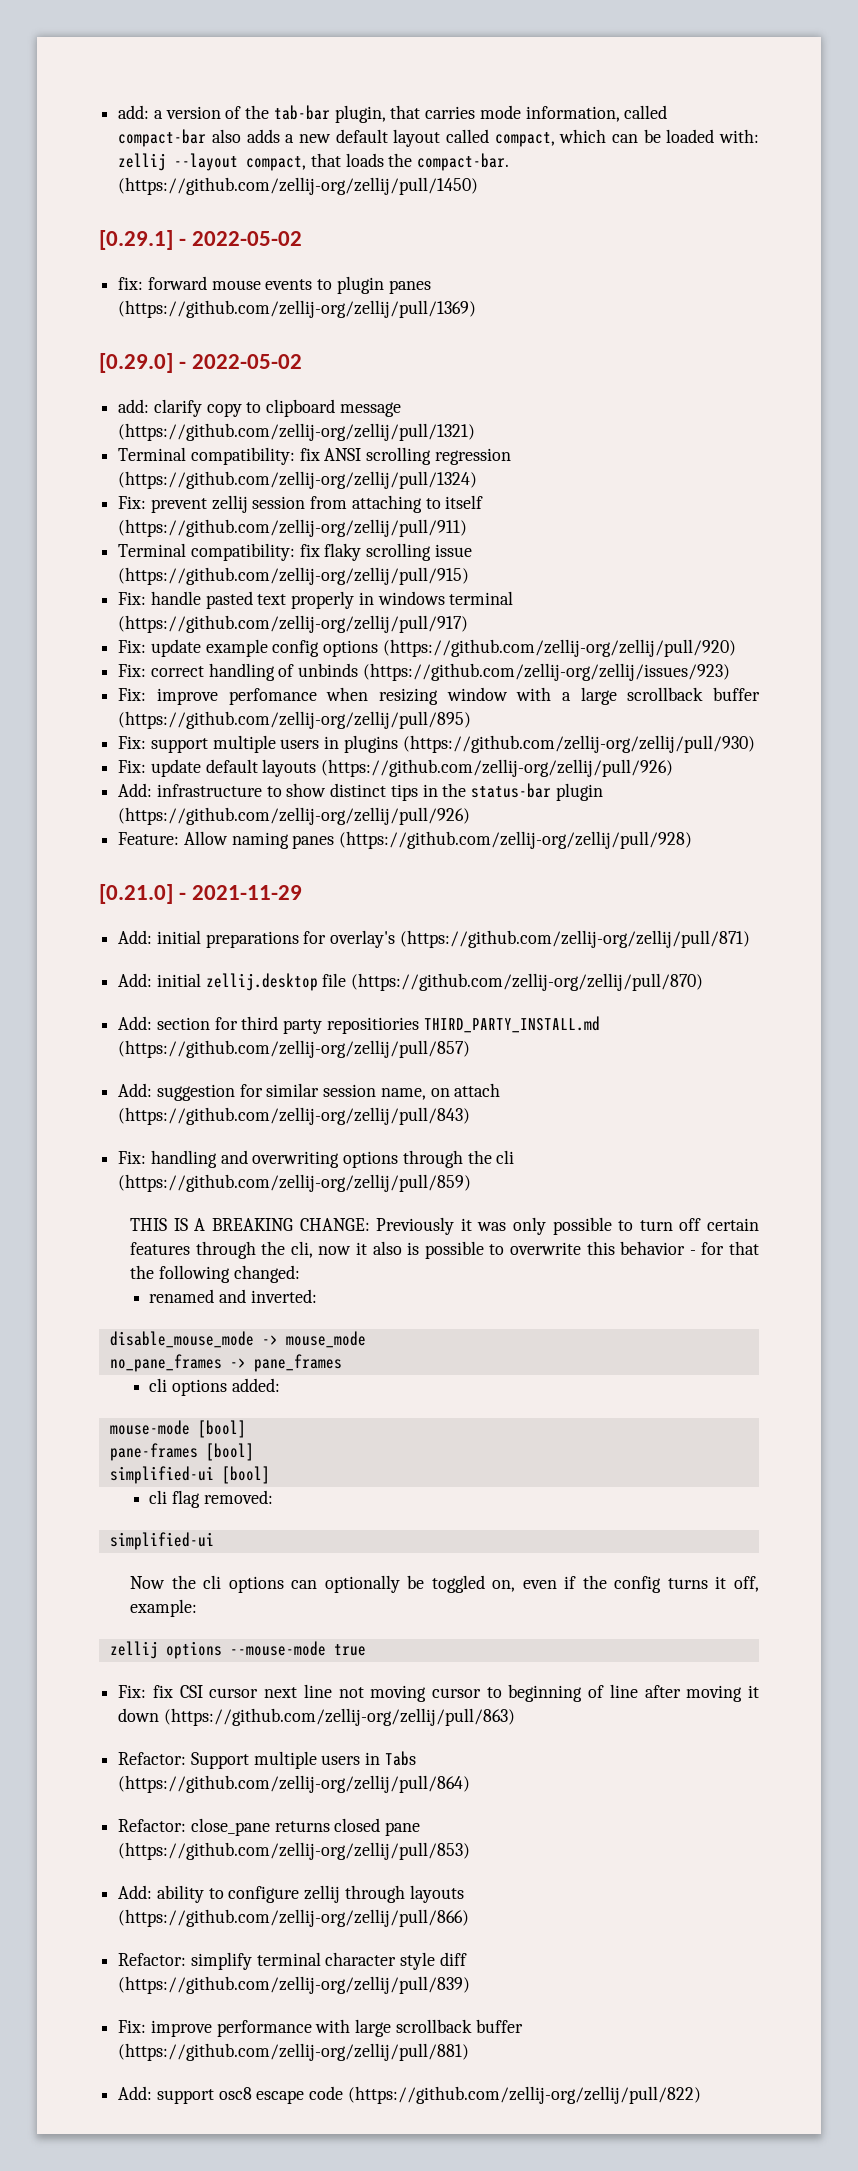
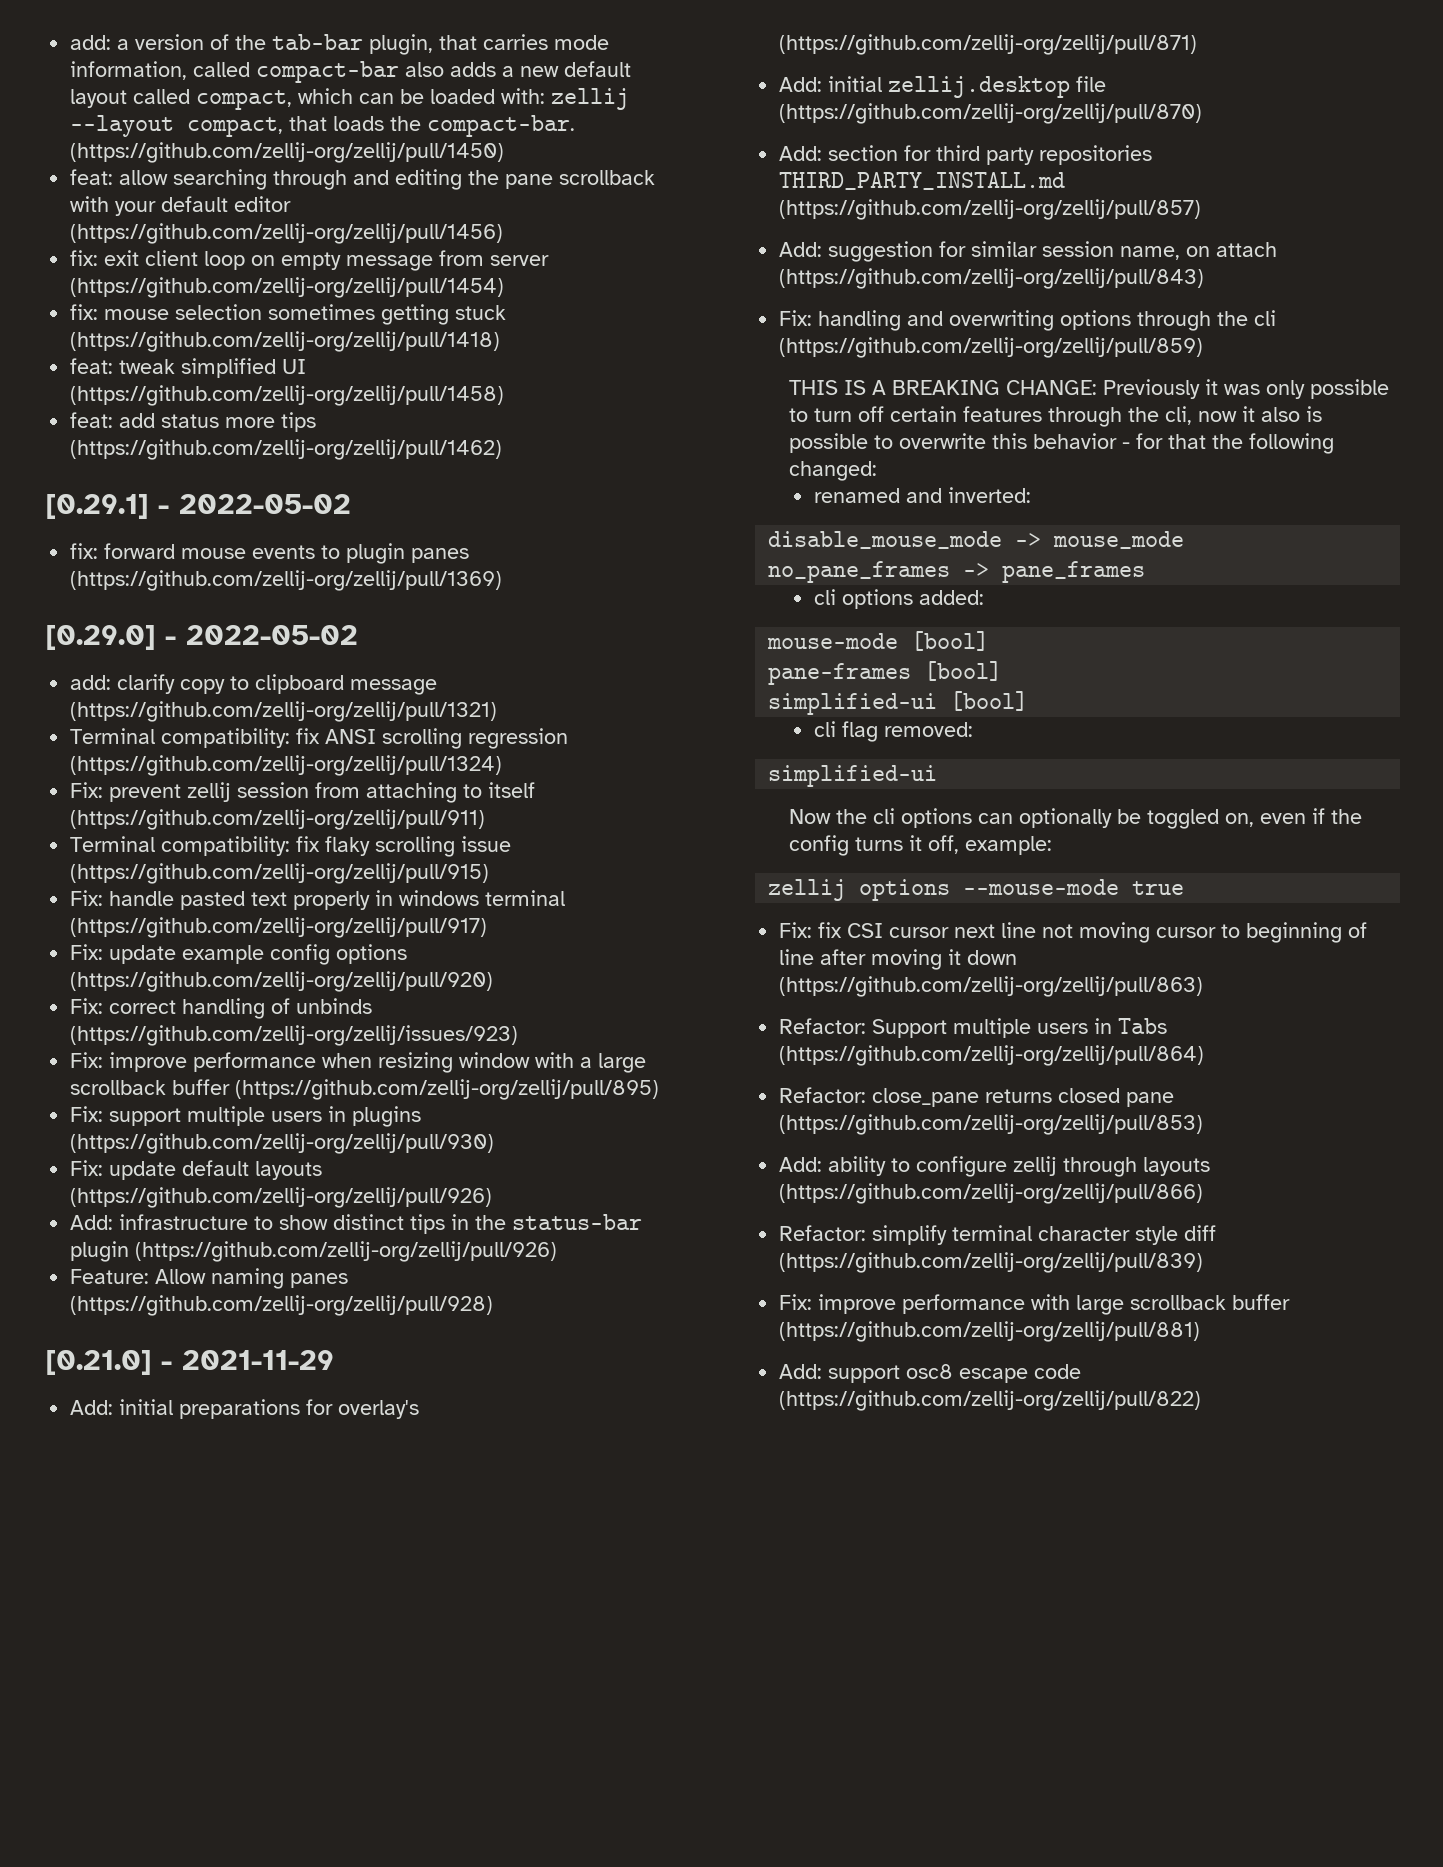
+ feat: allow searching through and editing the pane scrollback with your default editor (https://github.com/zellij-org/zellij/pull/1456)
+ fix: exit client loop on empty message from server (https://github.com/zellij-org/zellij/pull/1454)
+ fix: mouse selection sometimes getting stuck (https://github.com/zellij-org/zellij/pull/1418)
+ feat: tweak simplified UI (https://github.com/zellij-org/zellij/pull/1458)
+ feat: add status more tips (https://github.com/zellij-org/zellij/pull/1462)
- Fix: improve perfomance when resizing window with a large scrollback buffer (https://github.com/zellij-org/zellij/pull/895)
+ Fix: improve performance when resizing window with a large scrollback buffer (https://github.com/zellij-org/zellij/pull/895)
- Add: section for third party repositiories THIRD_PARTY_INSTALL.md (https://github.com/zellij-org/zellij/pull/857)
+ Add: section for third party repositories THIRD_PARTY_INSTALL.md (https://github.com/zellij-org/zellij/pull/857)

